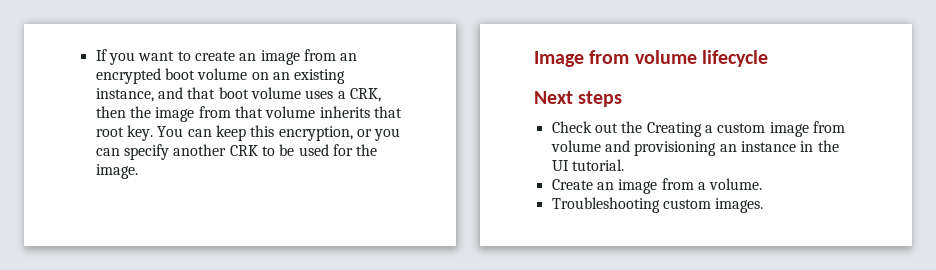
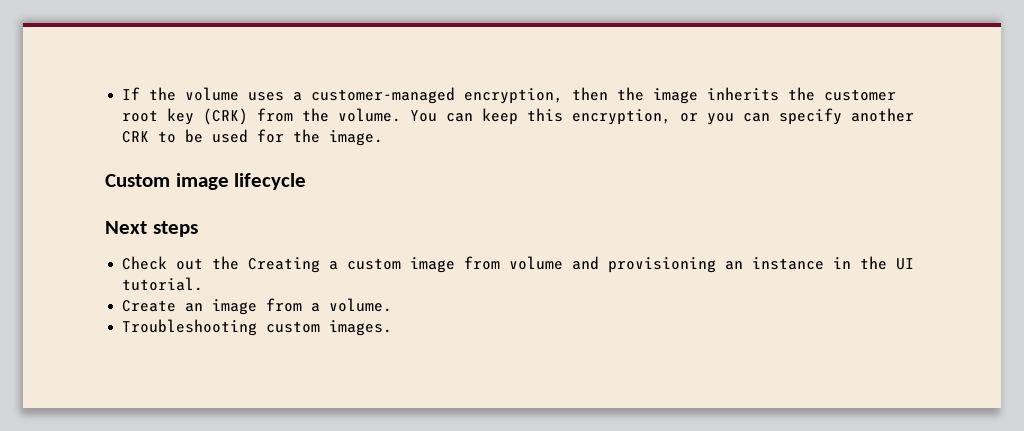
- If you want to create an image from an encrypted boot volume on an existing instance, and that boot volume uses a CRK, then the image from that volume inherits that root key.
+ If the volume uses a customer-managed encryption, then the image inherits the customer root key (CRK) from the volume.
- Image from volume lifecycle
+ Custom image lifecycle

